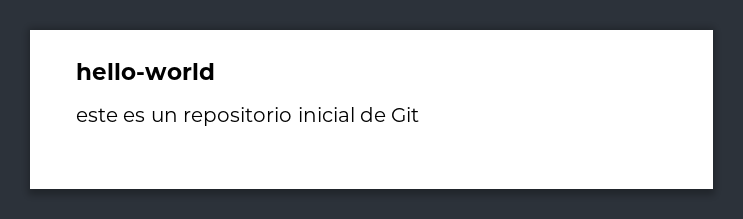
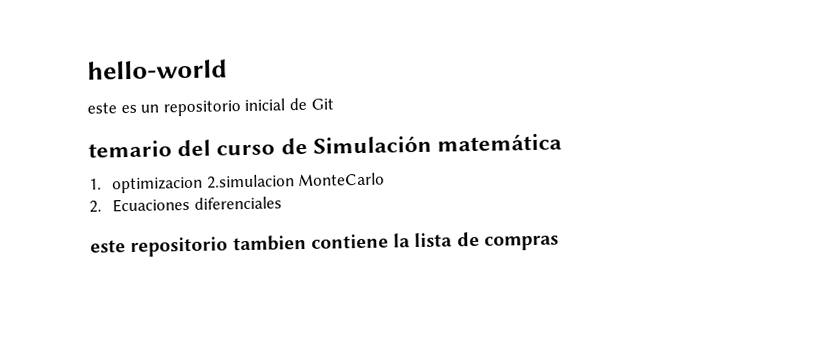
+ temario del curso de Simulación matemática
+ 1. optimizacion 2.simulacion MonteCarlo
+ 2. Ecuaciones diferenciales
+ este repositorio tambien contiene la lista de compras

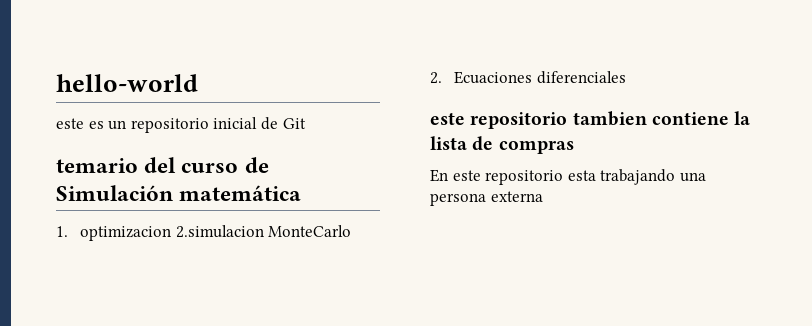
+ En este repositorio esta trabajando una persona externa

